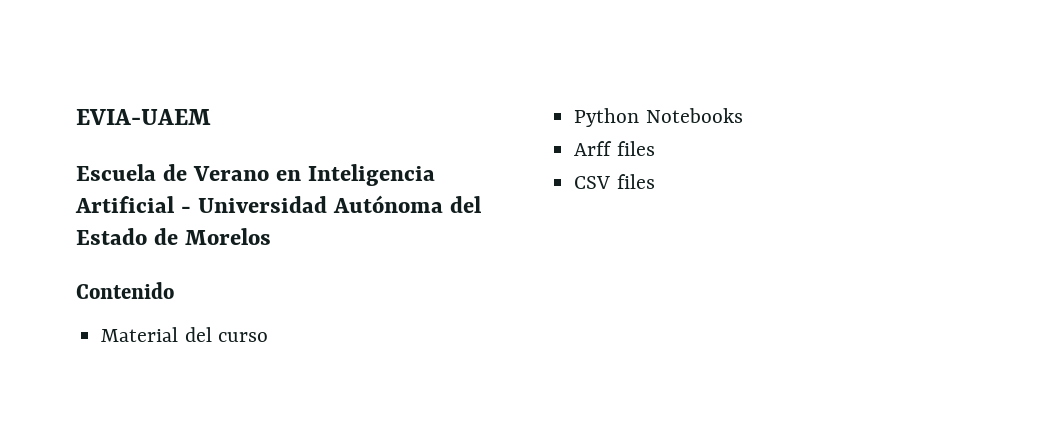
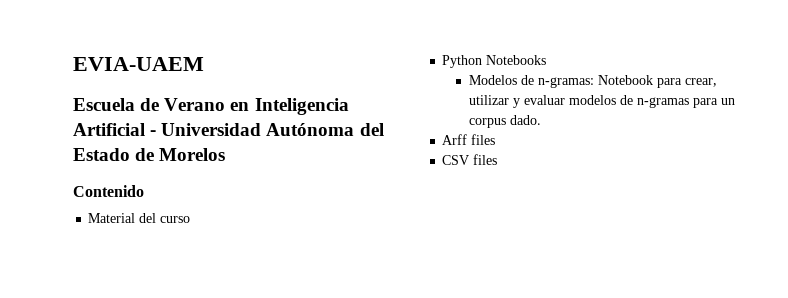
+ Modelos de n-gramas: Notebook para crear, utilizar y evaluar modelos de n-gramas para un corpus dado.

